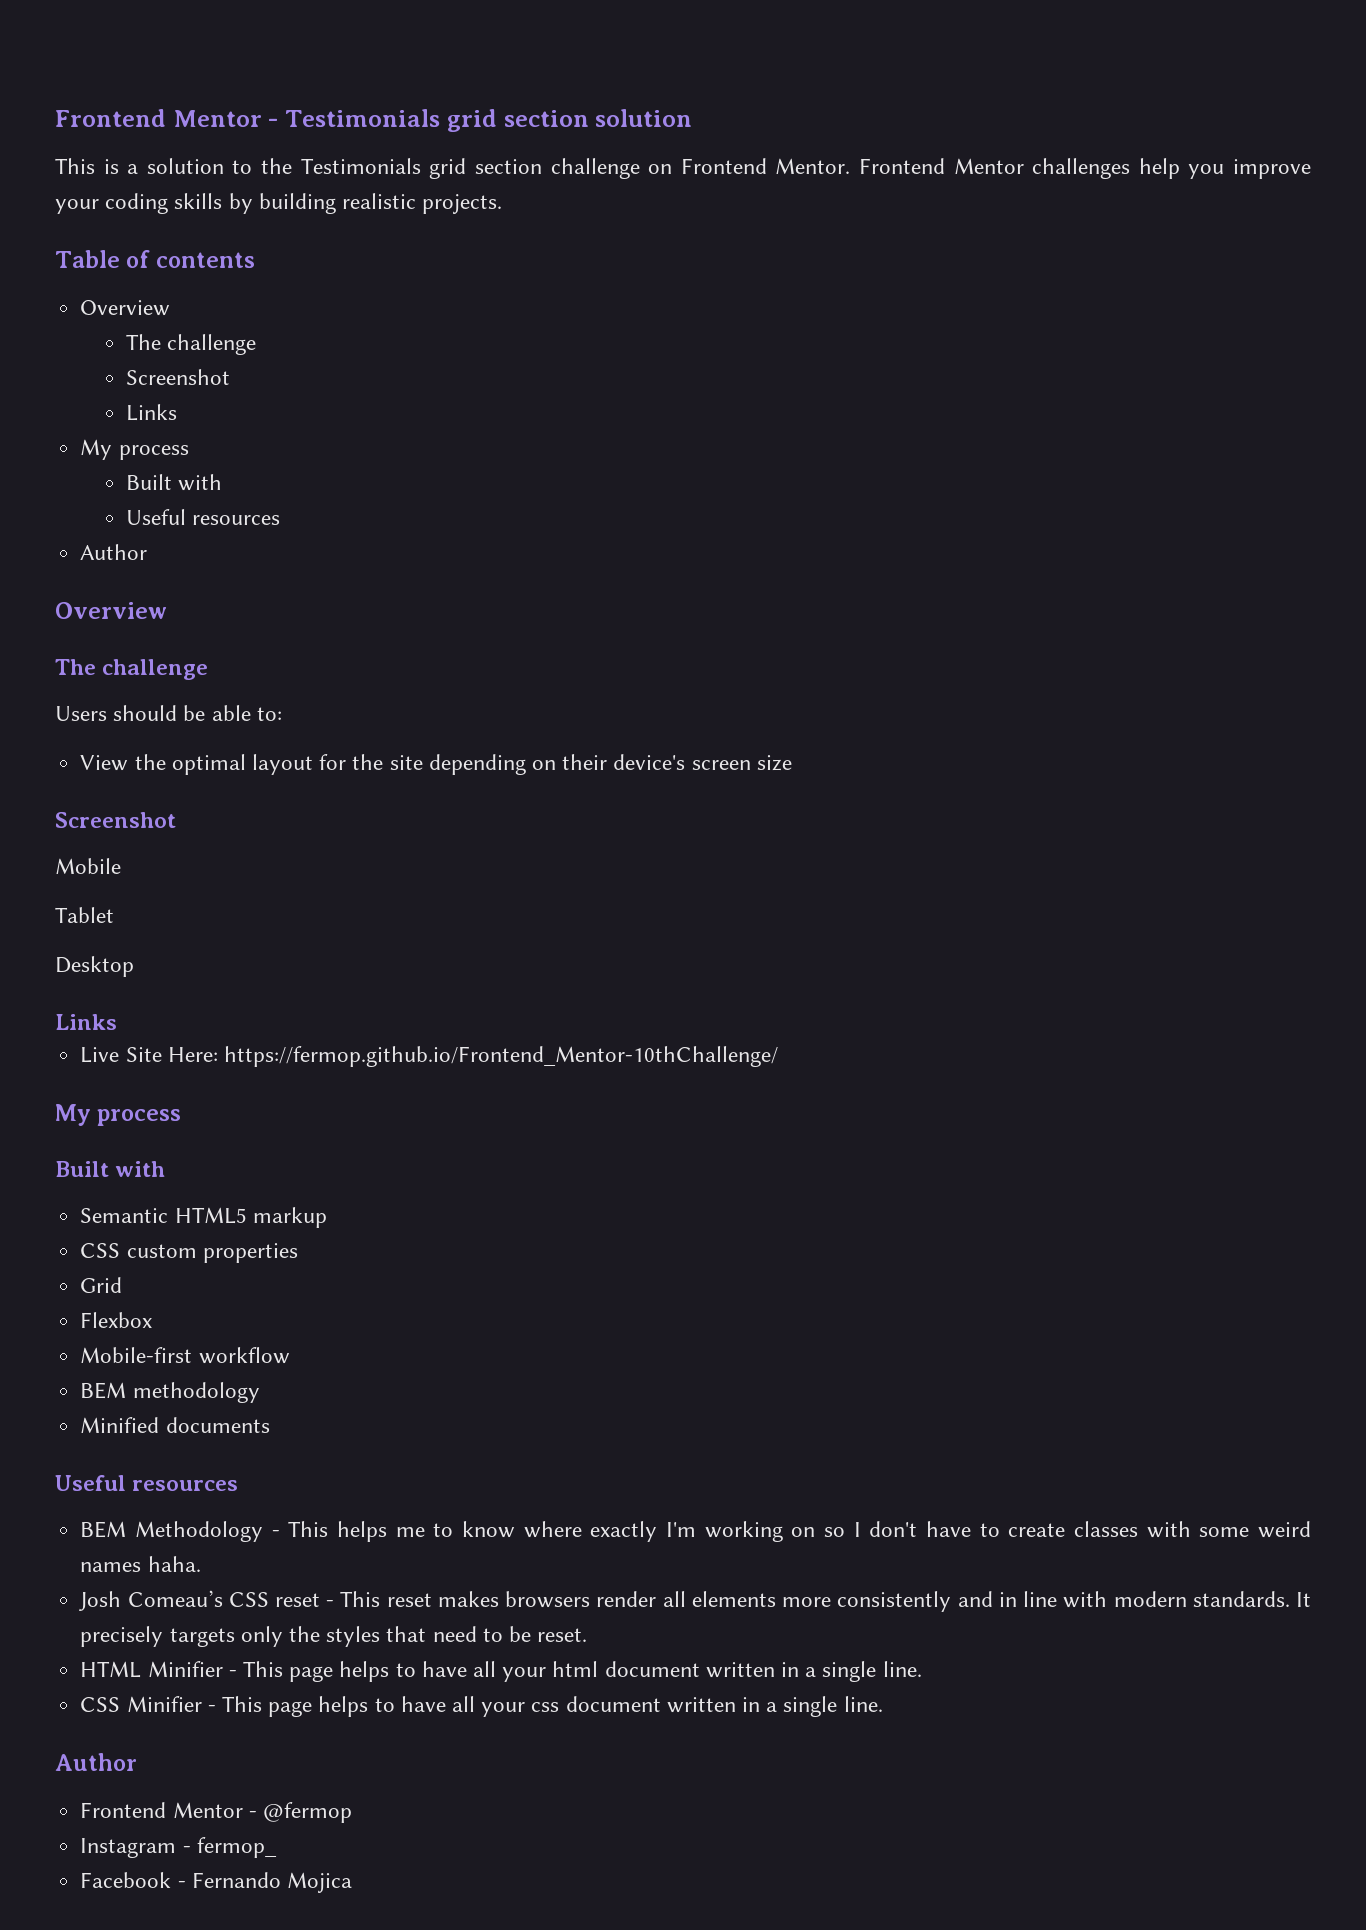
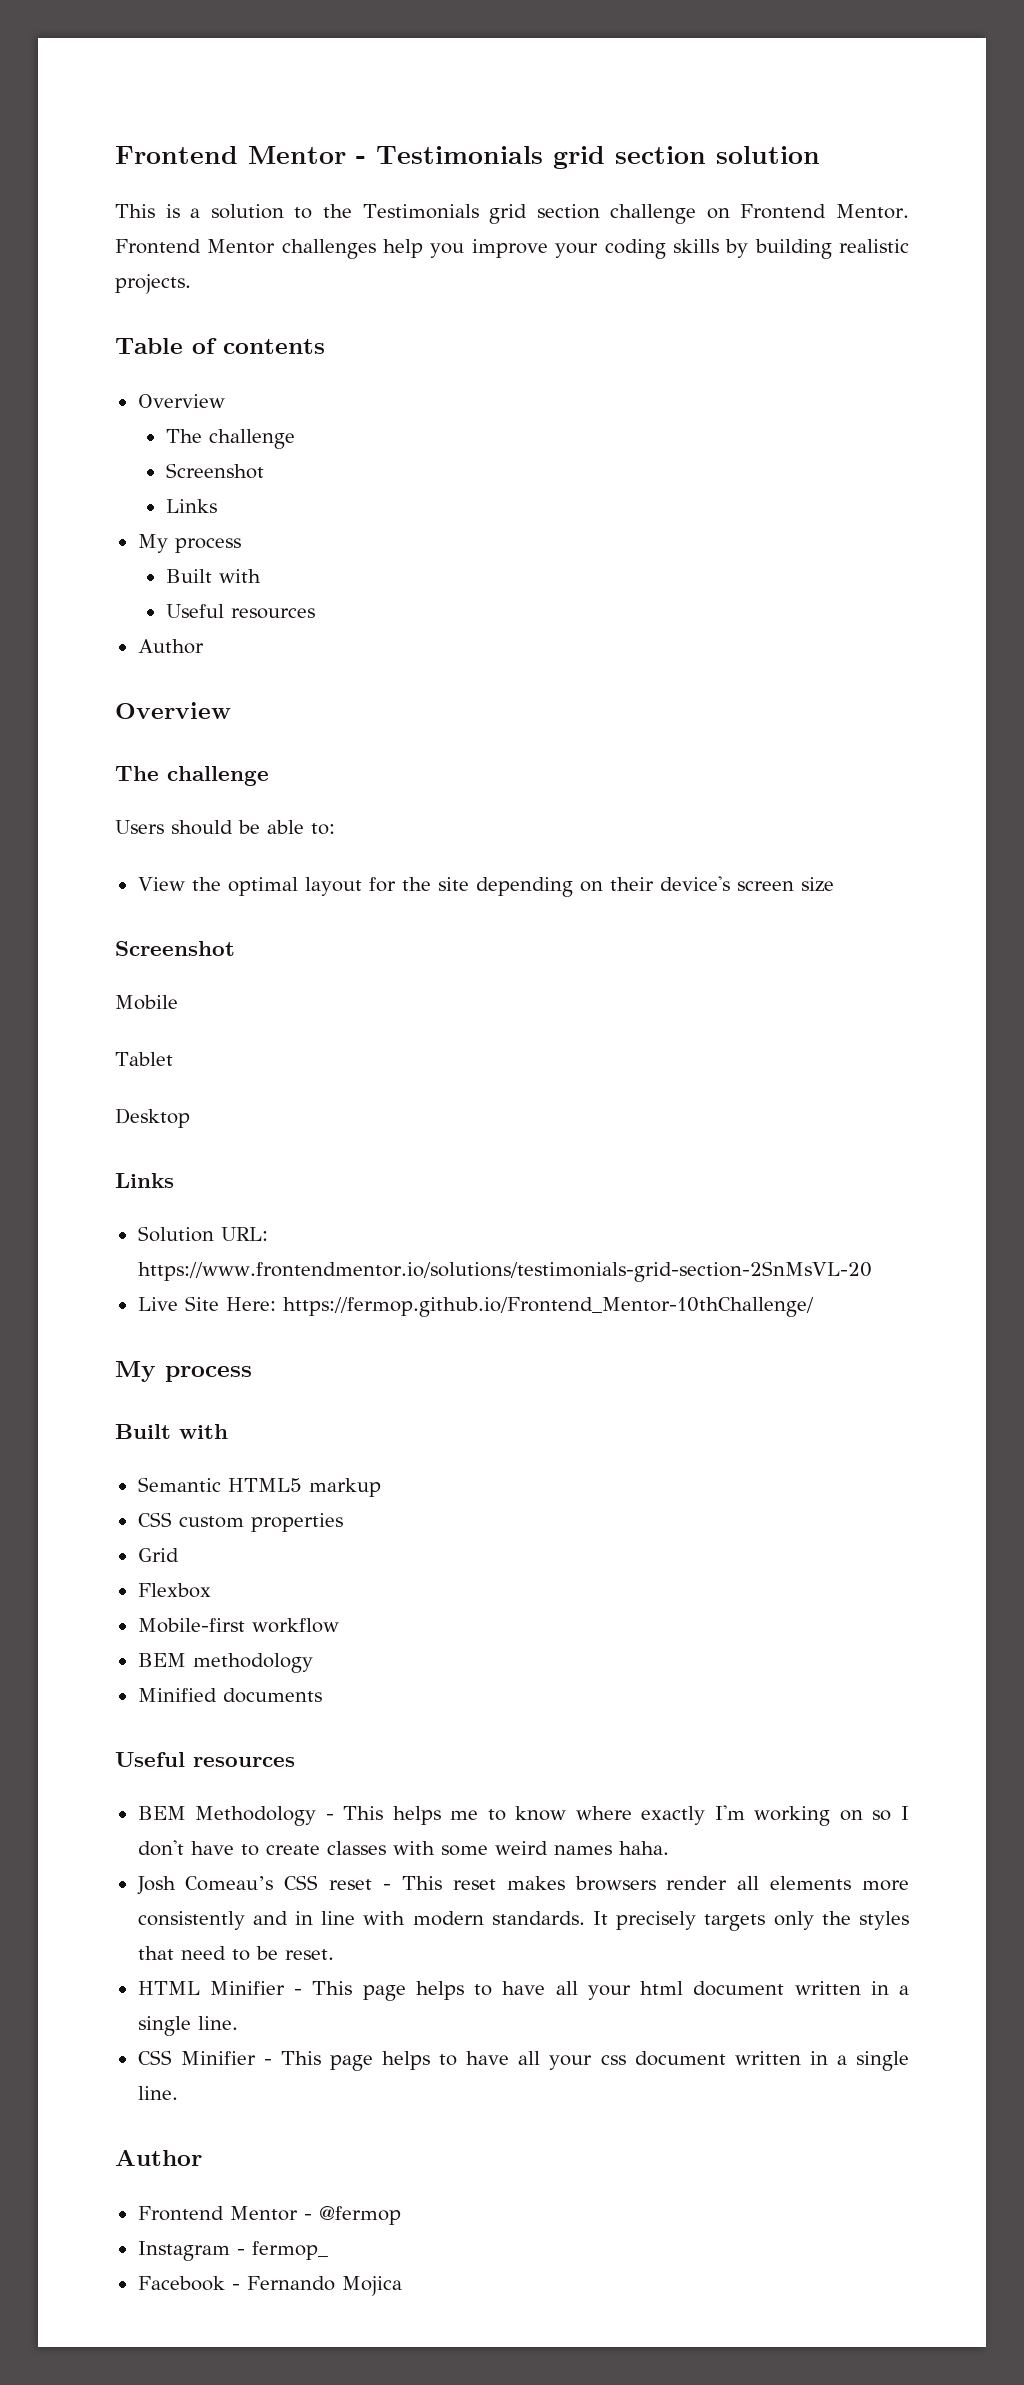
+ Solution URL: https://www.frontendmentor.io/solutions/testimonials-grid-section-2SnMsVL-20

